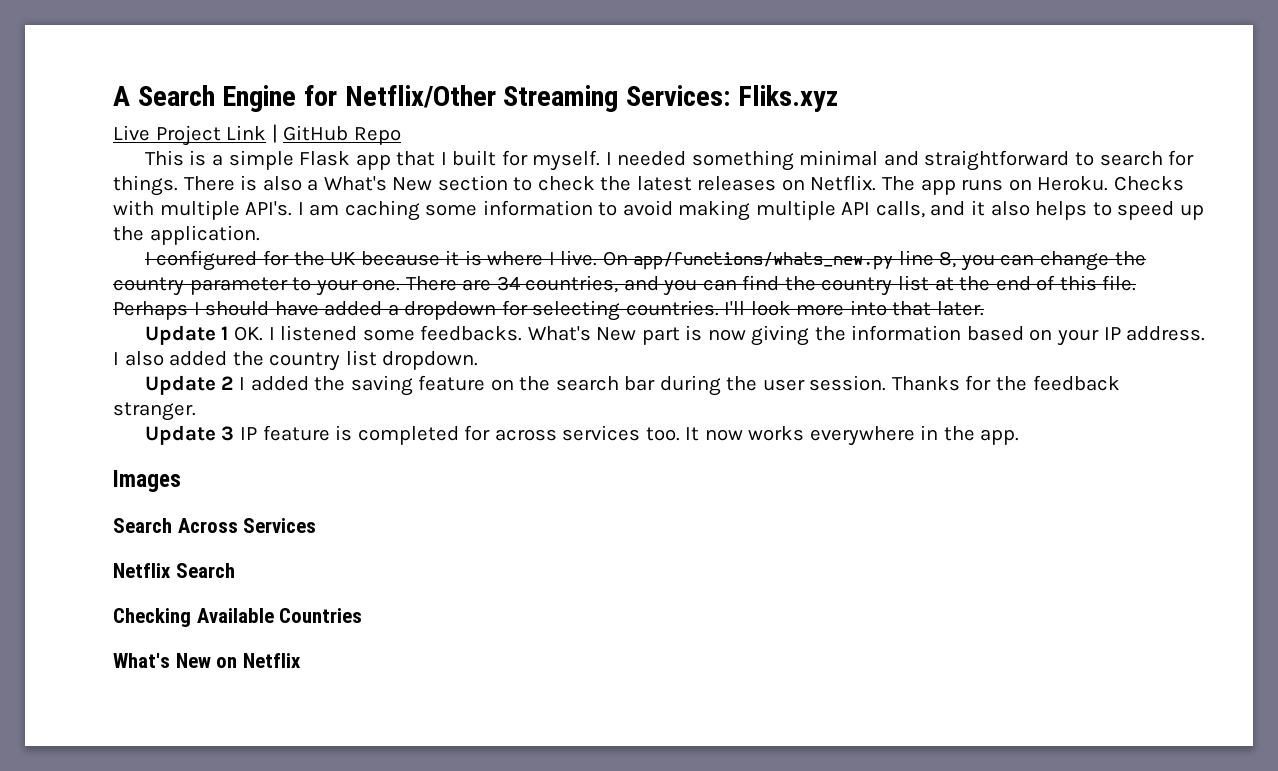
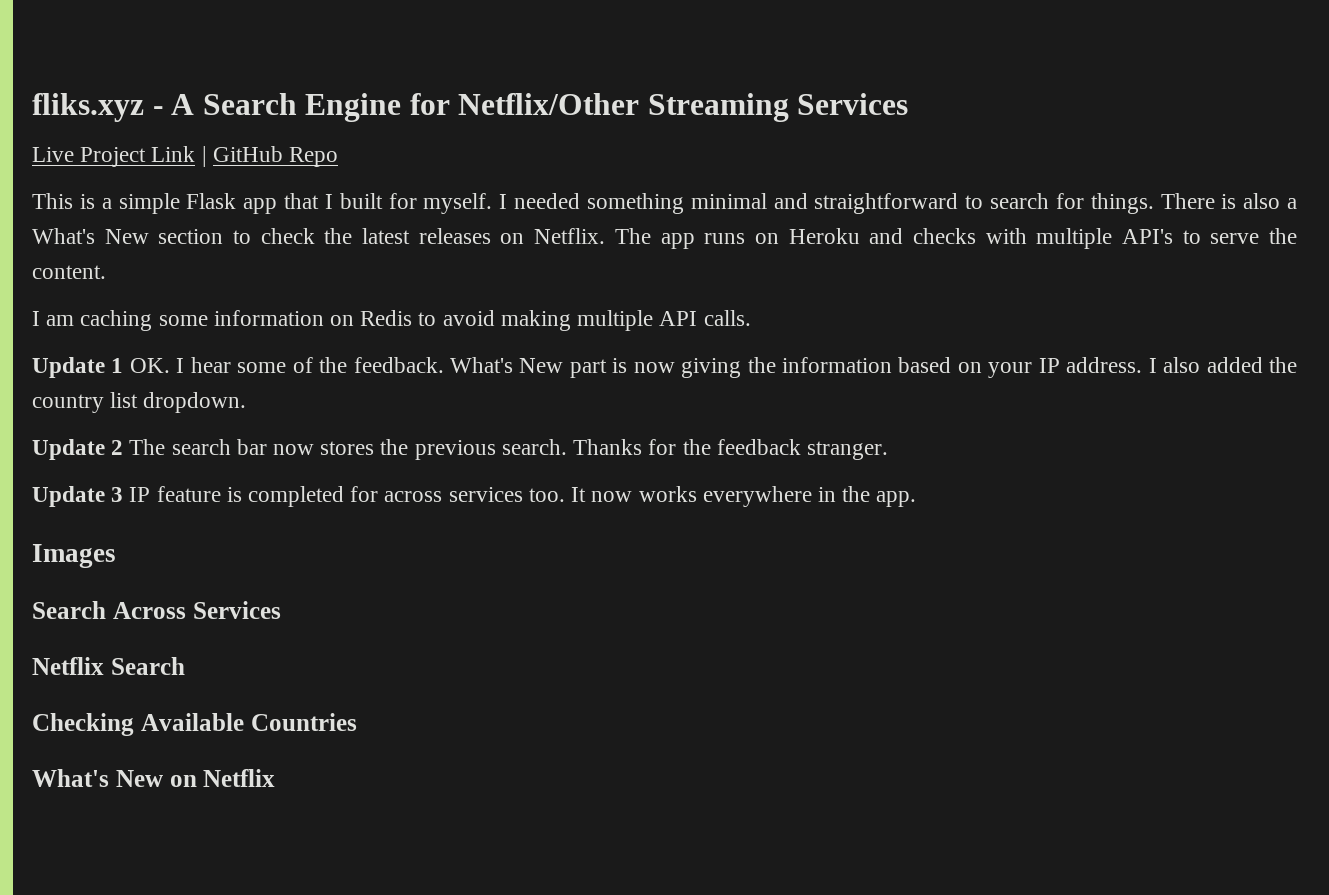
- A Search Engine for Netflix/Other Streaming Services: Fliks.xyz
+ fliks.xyz - A Search Engine for Netflix/Other Streaming Services
- The app runs on Heroku. Checks with multiple API's. I am caching some information to avoid making multiple API calls, and it also helps to speed up the application.
- I configured for the UK because it is where I live. On app/functions/whats_new.py line 8, you can change the country parameter to your one. There are 34 countries, and you can find the country list at the end of this file. Perhaps I should have added a dropdown for selecting countries. I'll look more into that later.
+ The app runs on Heroku and checks with multiple API's to serve the content.
+ I am caching some information on Redis to avoid making multiple API calls.
- Update 1 OK. I listened some feedbacks.
+ Update 1 OK. I hear some of the feedback.
- Update 2 I added the saving feature on the search bar during the user session.
+ Update 2 The search bar now stores the previous search.

